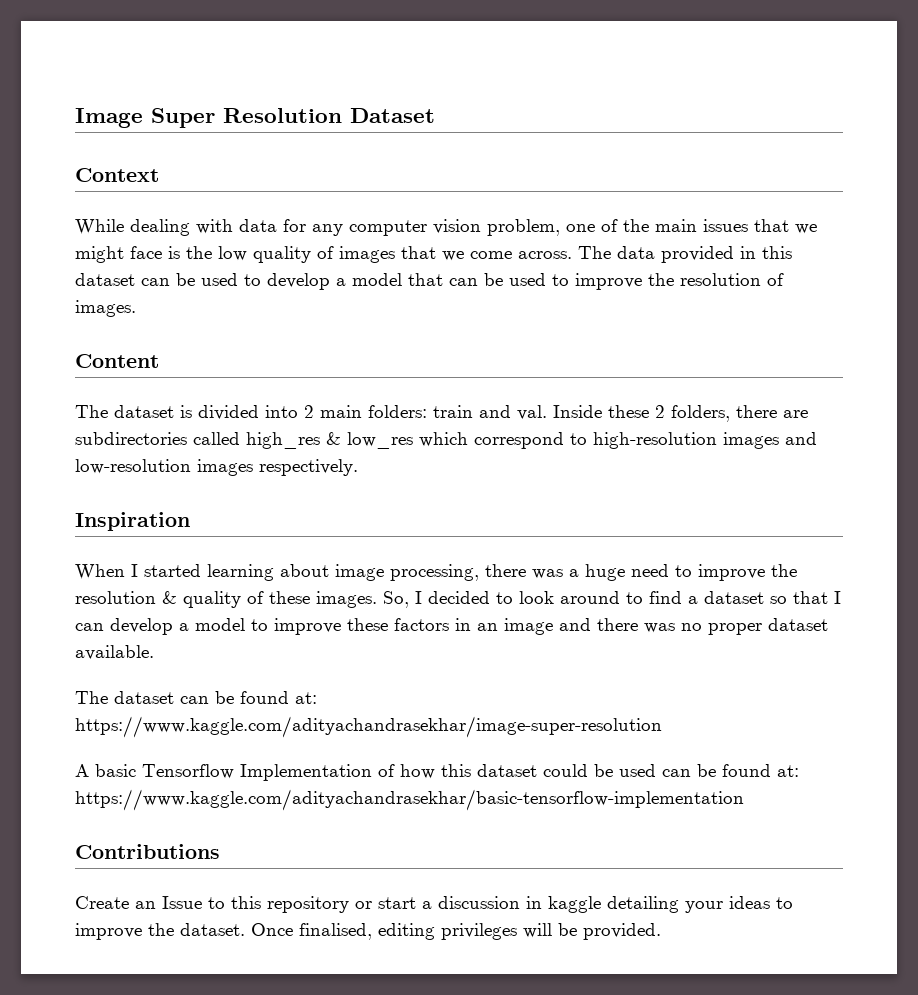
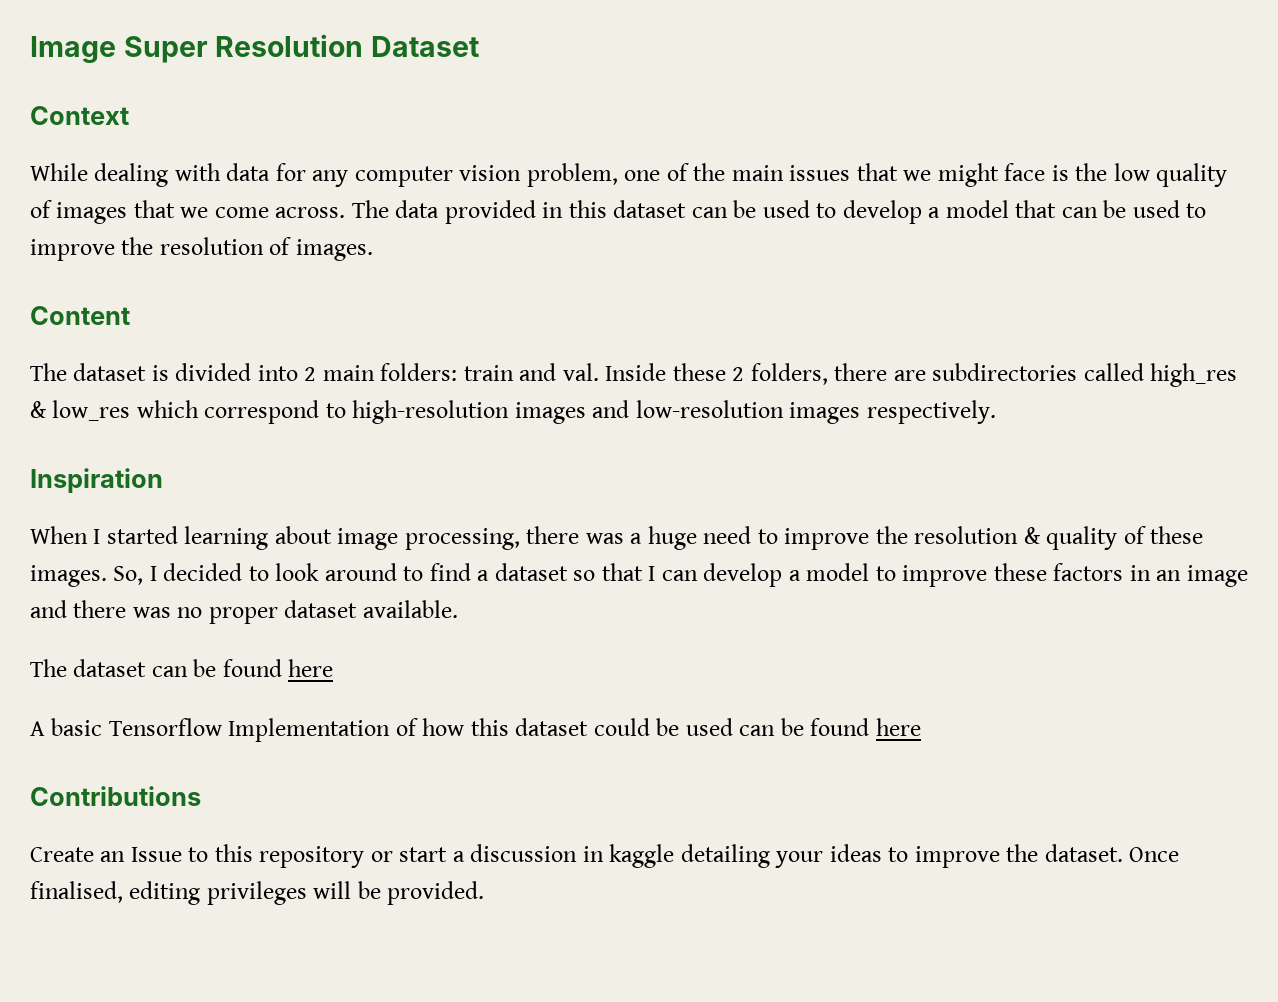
- The dataset can be found at: https://www.kaggle.com/adityachandrasekhar/image-super-resolution
+ The dataset can be found here
- A basic Tensorflow Implementation of how this dataset could be used can be found at: https://www.kaggle.com/adityachandrasekhar/basic-tensorflow-implementation
+ A basic Tensorflow Implementation of how this dataset could be used can be found here

